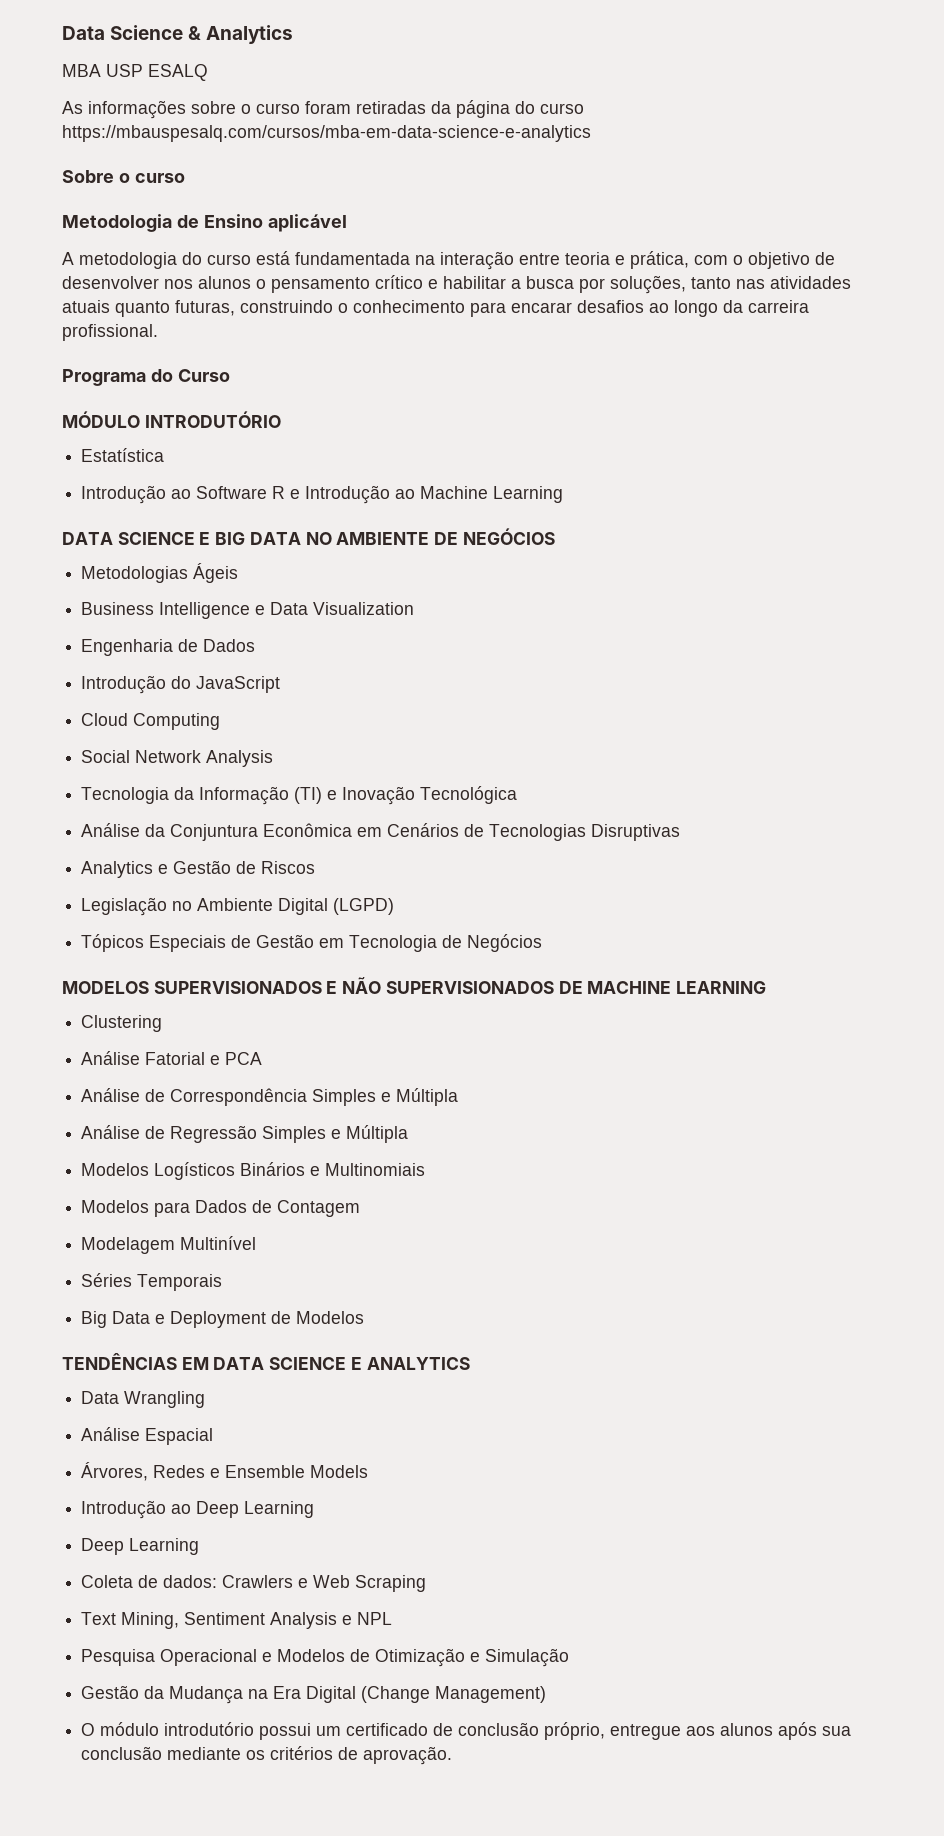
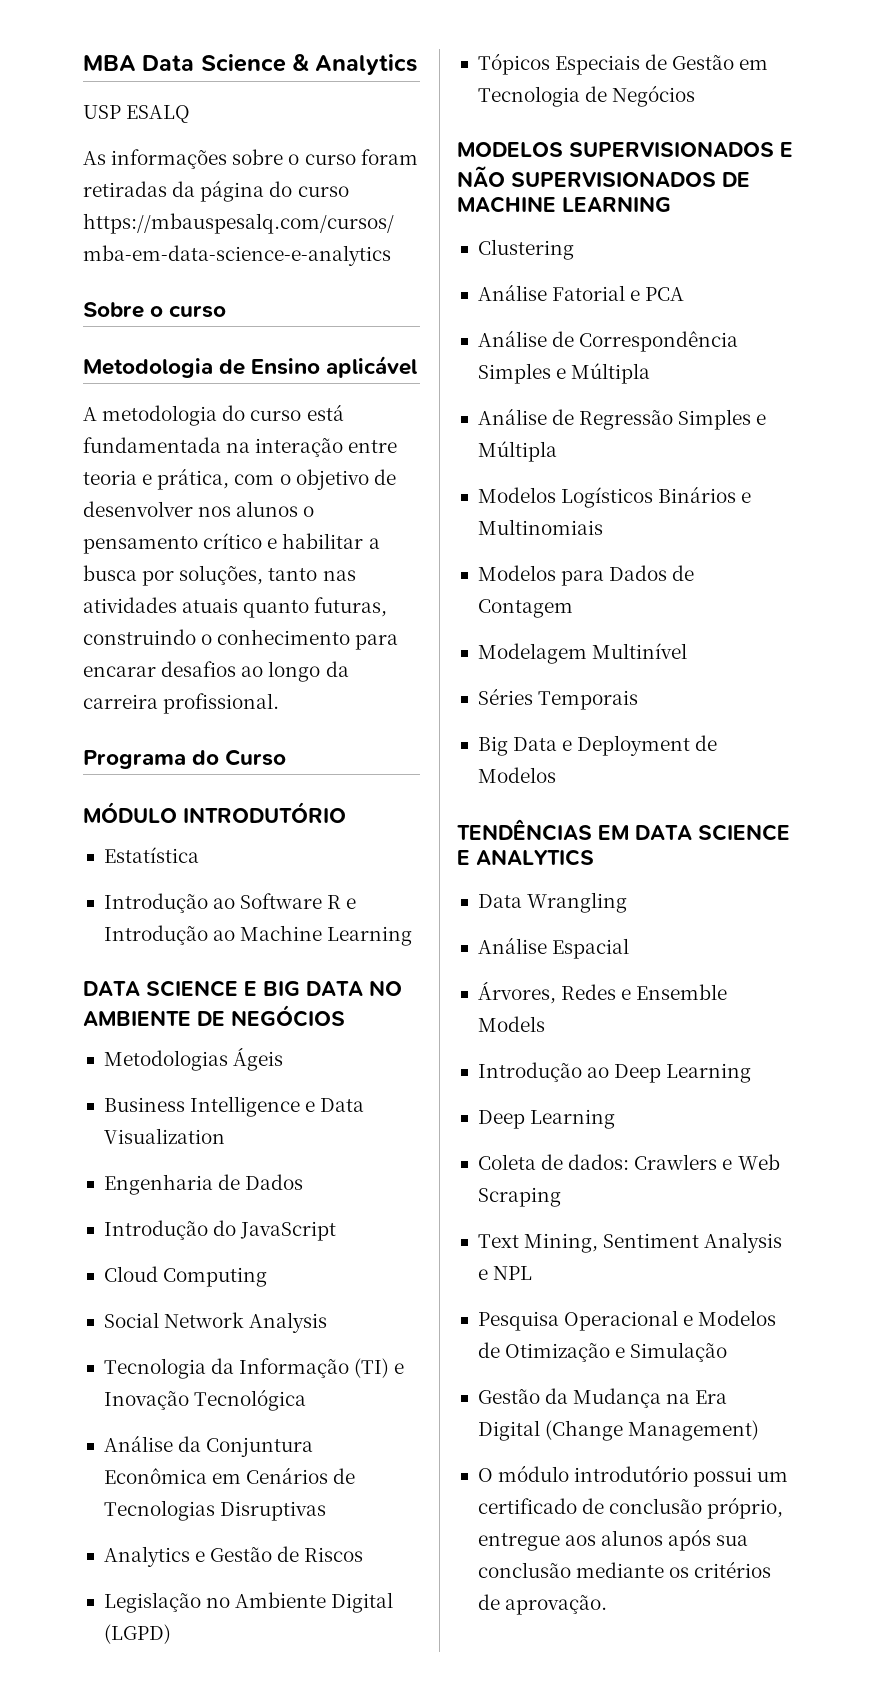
- Data Science & Analytics
+ MBA Data Science & Analytics
- MBA USP ESALQ
+ USP ESALQ

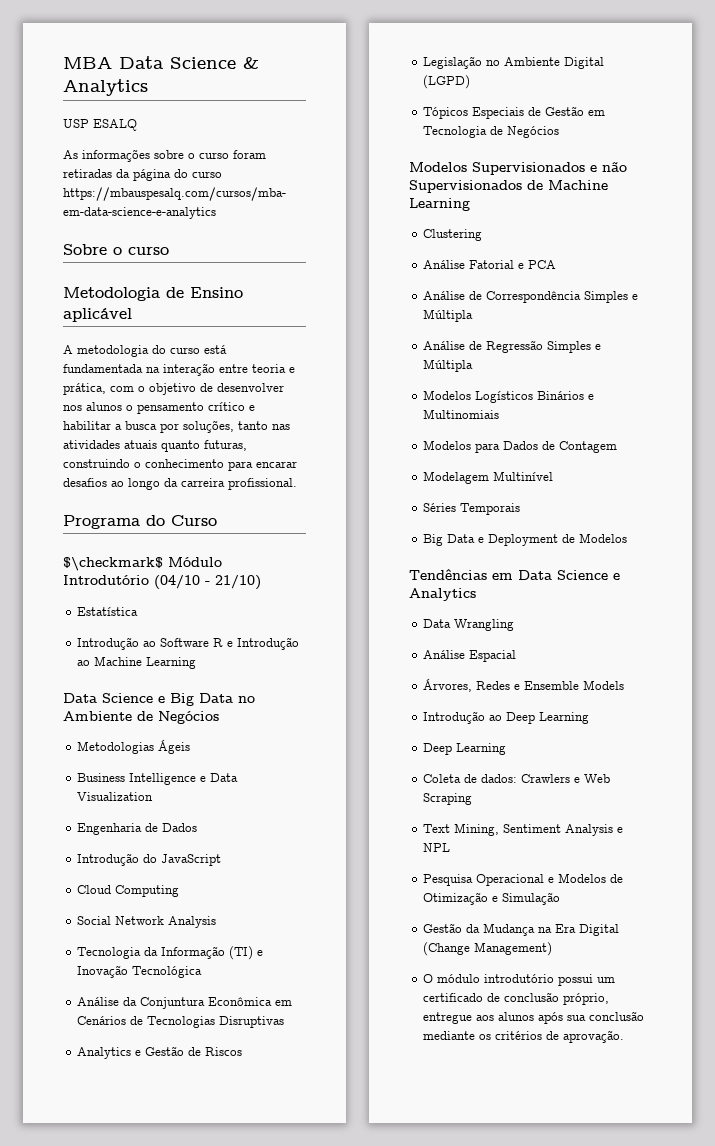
- MÓDULO INTRODUTÓRIO
+ $\checkmark$ Módulo Introdutório (04/10 - 21/10)
- DATA SCIENCE E BIG DATA NO AMBIENTE DE NEGÓCIOS
+ Data Science e Big Data no Ambiente de Negócios
- MODELOS SUPERVISIONADOS E NÃO SUPERVISIONADOS DE MACHINE LEARNING
+ Modelos Supervisionados e não Supervisionados de Machine Learning
- TENDÊNCIAS EM DATA SCIENCE E ANALYTICS
+ Tendências em Data Science e Analytics

